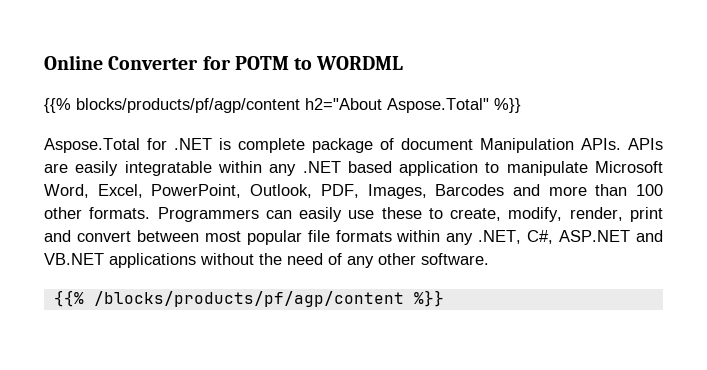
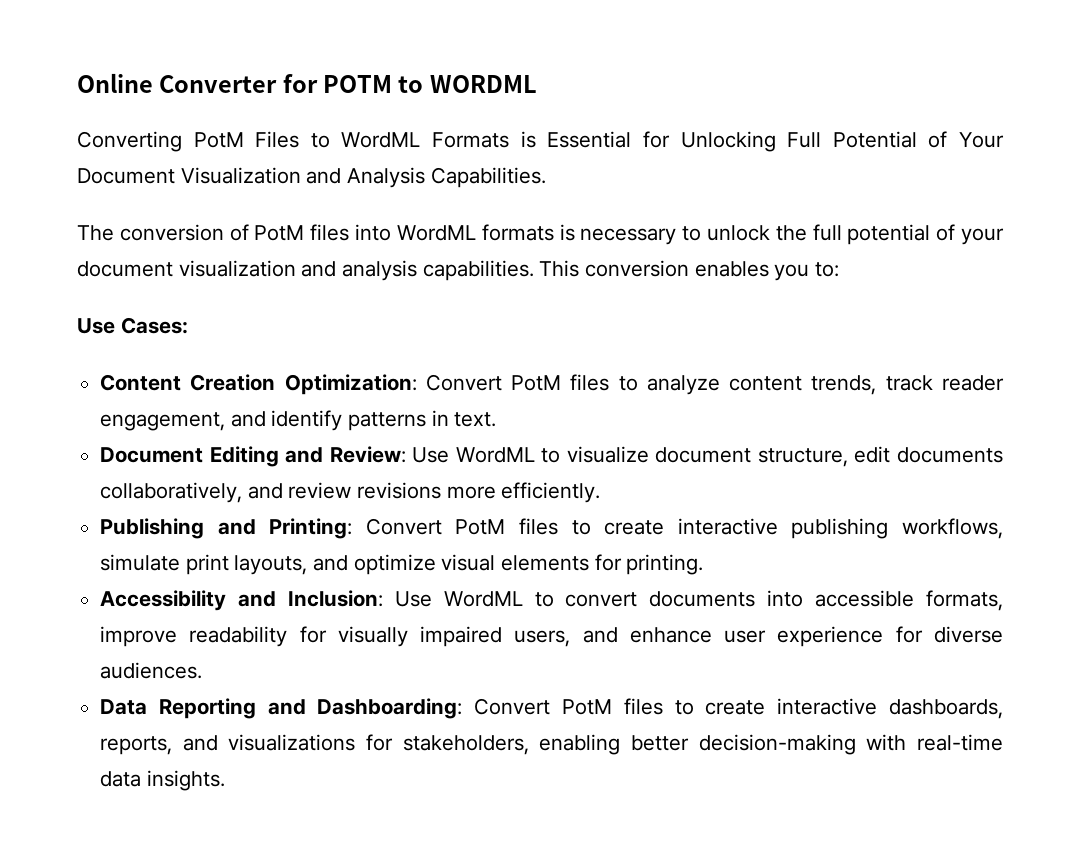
- {{% blocks/products/pf/agp/content h2="About Aspose.Total" %}}
- Aspose.Total for .NET is complete package of document Manipulation APIs. APIs are easily integratable within any .NET based application to manipulate Microsoft Word, Excel, PowerPoint, Outlook, PDF, Images, Barcodes and more than 100 other formats. Programmers can easily use these to create, modify, render, print and convert between most popular file formats within any .NET, C#, ASP.NET and VB.NET applications without the need of any other software.
- {{% /blocks/products/pf/agp/content %}}
+ Converting PotM Files to WordML Formats is Essential for Unlocking Full Potential of Your Document Visualization and Analysis Capabilities.
+ The conversion of PotM files into WordML formats is necessary to unlock the full potential of your document visualization and analysis capabilities. This conversion enables you to:
+ Use Cases:
+ Content Creation Optimization: Convert PotM files to analyze content trends, track reader engagement, and identify patterns in text.
+ Document Editing and Review: Use WordML to visualize document structure, edit documents collaboratively, and review revisions more efficiently.
+ Publishing and Printing: Convert PotM files to create interactive publishing workflows, simulate print layouts, and optimize visual elements for printing.
+ Accessibility and Inclusion: Use WordML to convert documents into accessible formats, improve readability for visually impaired users, and enhance user experience for diverse audiences.
+ Data Reporting and Dashboarding: Convert PotM files to create interactive dashboards, reports, and visualizations for stakeholders, enabling better decision-making with real-time data insights.

